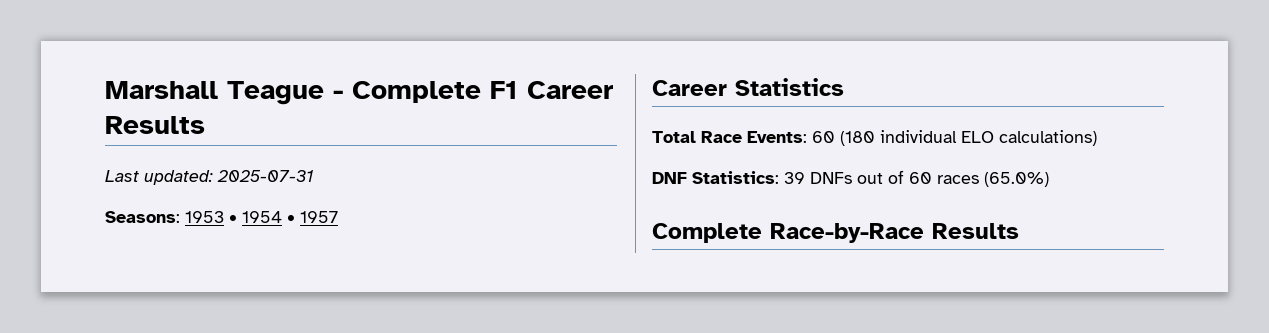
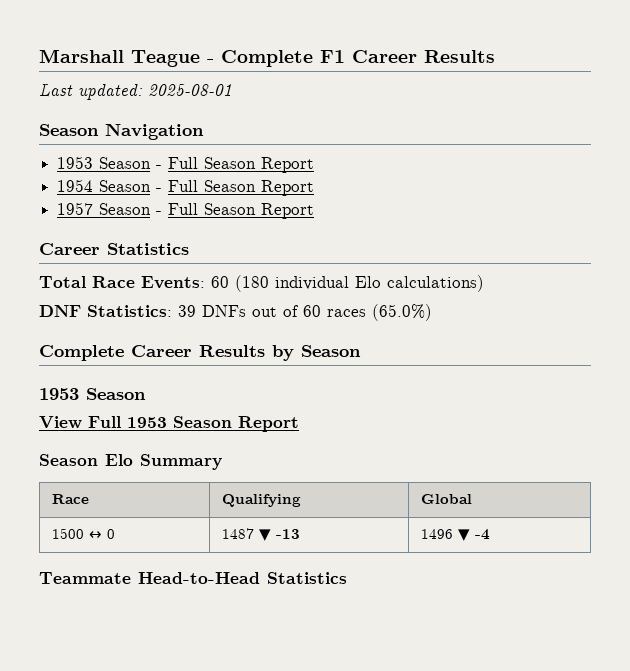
- Last updated: 2025-07-31
- Seasons: 1953 • 1954 • 1957
+ Last updated: 2025-08-01
+ Season Navigation
+ 1953 Season - Full Season Report
+ 1954 Season - Full Season Report
+ 1957 Season - Full Season Report
- Total Race Events: 60 (180 individual ELO calculations)
+ Total Race Events: 60 (180 individual Elo calculations)
- Complete Race-by-Race Results
+ Complete Career Results by Season
+ 1953 Season
+ View Full 1953 Season Report
+ Season Elo Summary
+ Race | Qualifying | Global
+ 1500 ↔ 0 | 1487 ▼ -13 | 1496 ▼ -4
+ Teammate Head-to-Head Statistics

